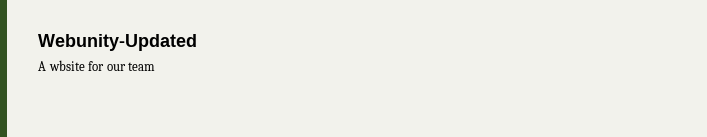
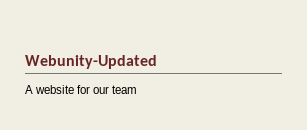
- A wbsite for our team
+ A website for our team

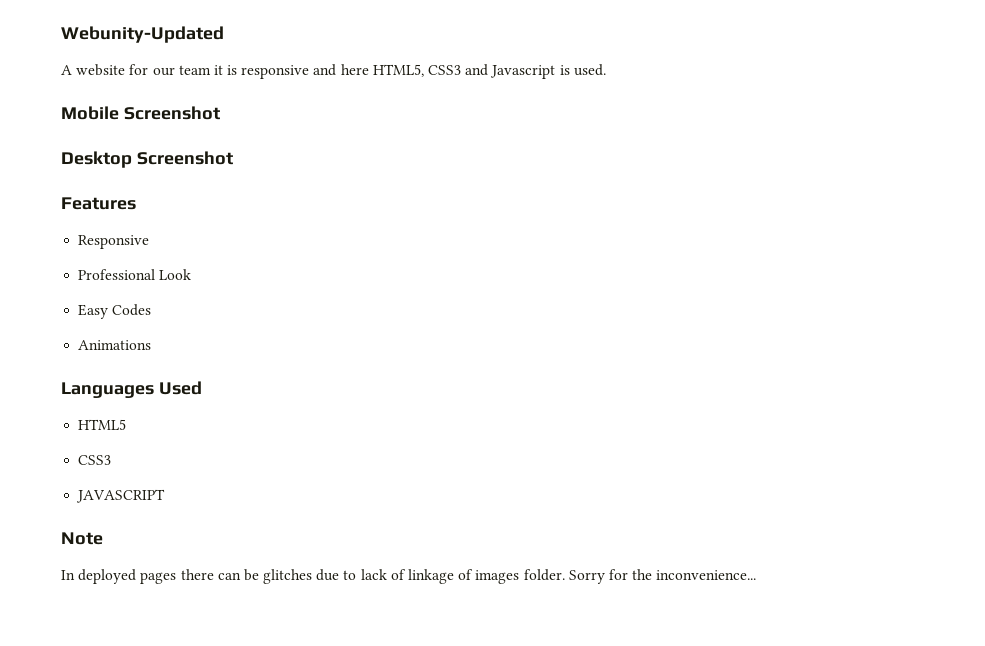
- A website for our team
+ A website for our team it is responsive and here HTML5, CSS3 and Javascript is used.
+ Mobile Screenshot
+ Desktop Screenshot
+ Features
+ Responsive
+ Professional Look
+ Easy Codes
+ Animations
+ Languages Used
+ HTML5
+ CSS3
+ JAVASCRIPT
+ Note
+ In deployed pages there can be glitches due to lack of linkage of images folder. Sorry for the inconvenience...

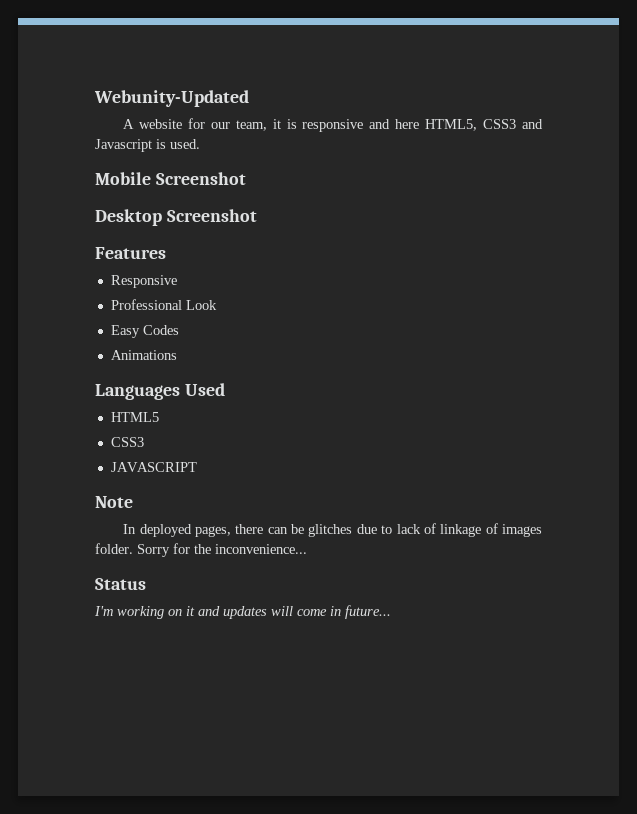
- A website for our team it is responsive and here HTML5, CSS3 and Javascript is used.
+ A website for our team, it is responsive and here HTML5, CSS3 and Javascript is used.
- In deployed pages there can be glitches due to lack of linkage of images folder.
+ In deployed pages, there can be glitches due to lack of linkage of images folder.
+ Status
+ I'm working on it and updates will come in future...

